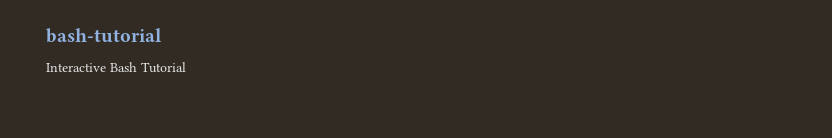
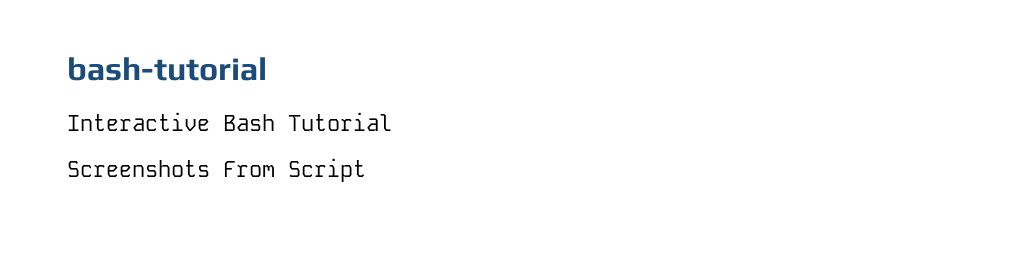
+ Screenshots From Script

